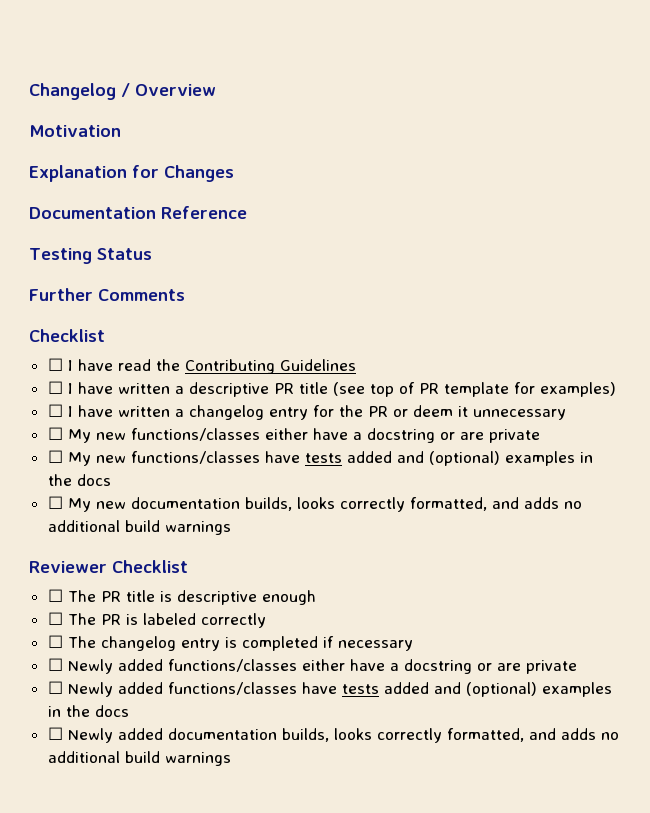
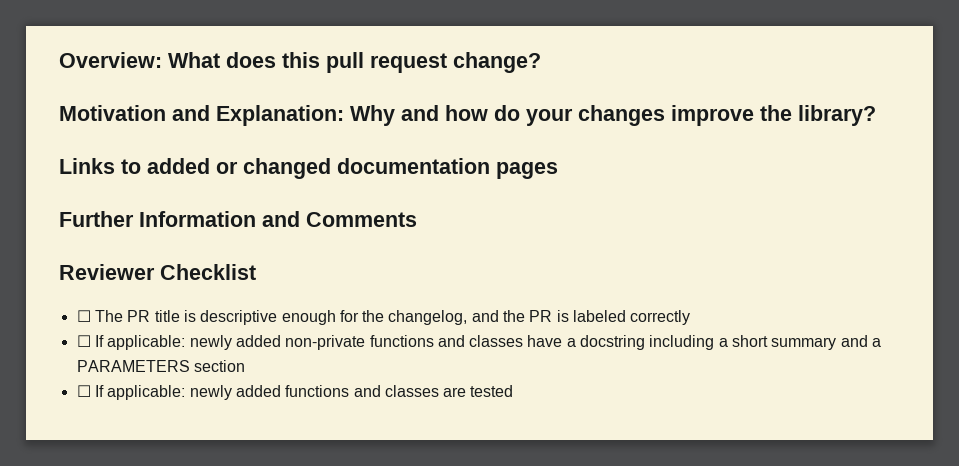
- Changelog / Overview
- Motivation
- Explanation for Changes
- Documentation Reference
- Testing Status
+ Overview: What does this pull request change?
+ Motivation and Explanation: Why and how do your changes improve the library?
+ Links to added or changed documentation pages
- Further Comments
- Checklist
- ☐ I have read the Contributing Guidelines
- ☐ I have written a descriptive PR title (see top of PR template for examples)
- ☐ I have written a changelog entry for the PR or deem it unnecessary
- ☐ My new functions/classes either have a docstring or are private
- ☐ My new functions/classes have tests added and (optional) examples in the docs
- ☐ My new documentation builds, looks correctly formatted, and adds no additional build warnings
+ Further Information and Comments
- ☐ The PR title is descriptive enough
- ☐ The PR is labeled correctly
+ ☐ The PR title is descriptive enough for the changelog, and the PR is labeled correctly
- ☐ The changelog entry is completed if necessary
- ☐ Newly added functions/classes either have a docstring or are private
- ☐ Newly added functions/classes have tests added and (optional) examples in the docs
- ☐ Newly added documentation builds, looks correctly formatted, and adds no additional build warnings
+ ☐ If applicable: newly added non-private functions and classes have a docstring including a short summary and a PARAMETERS section
+ ☐ If applicable: newly added functions and classes are tested

